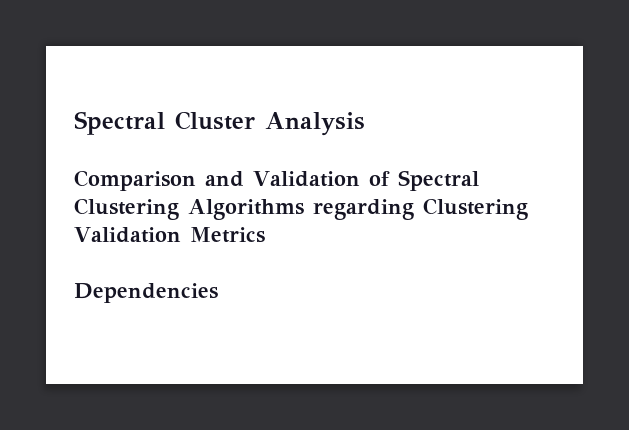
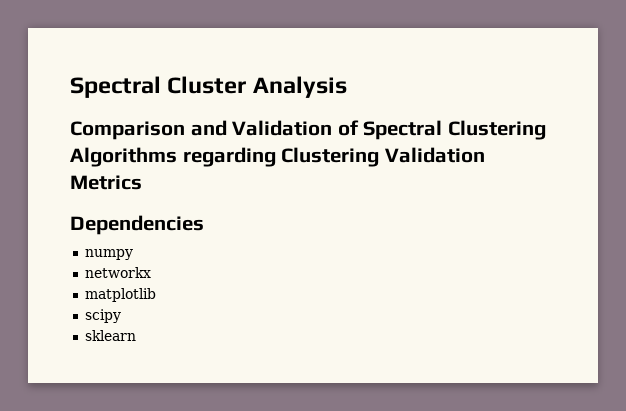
+ numpy
+ networkx
+ matplotlib
+ scipy
+ sklearn

